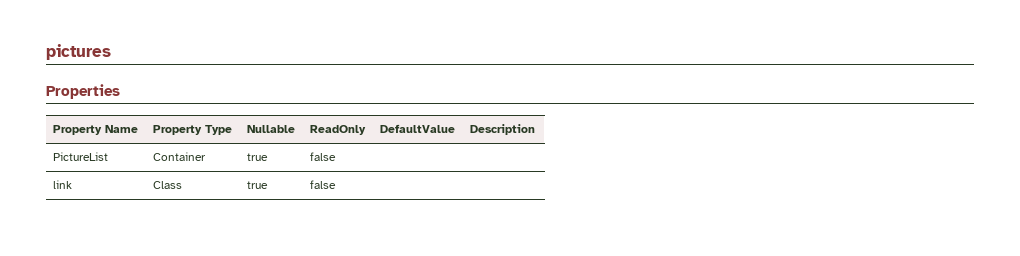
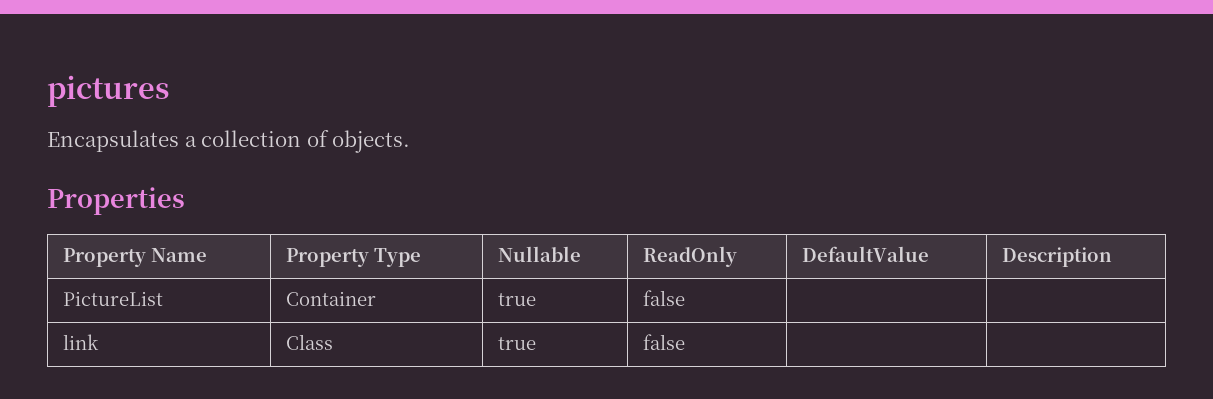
+ Encapsulates a collection of objects.

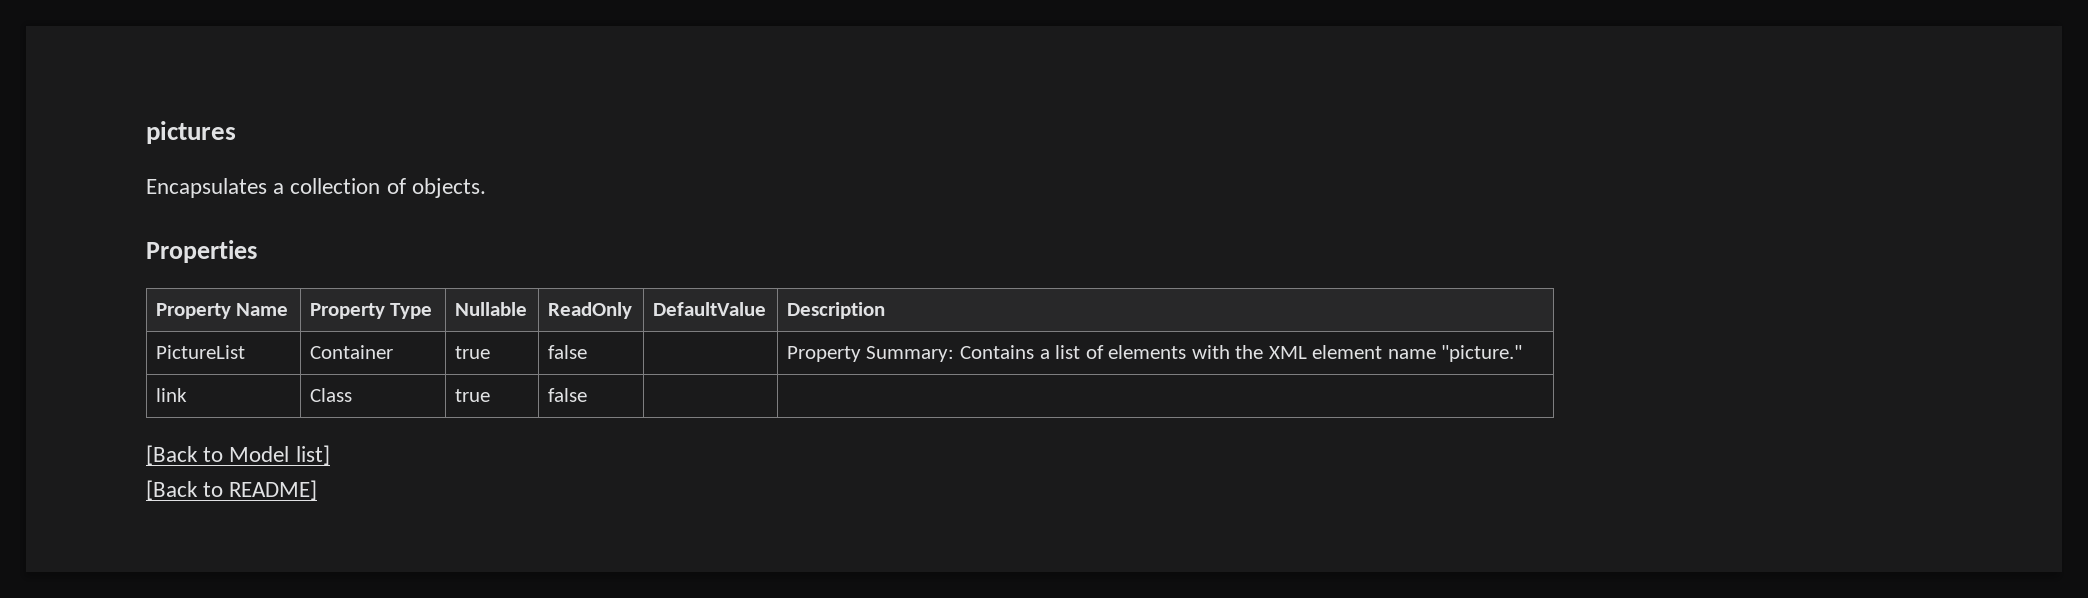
- PictureList | Container | true | false | |
+ PictureList | Container | true | false | | Property Summary: Contains a list of elements with the XML element name "picture."
  link | Class | true | false | |
+ [Back to Model list]
+ [Back to README]

